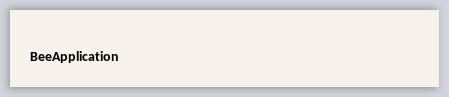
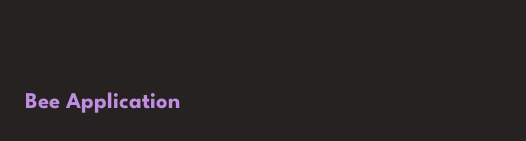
- BeeApplication
+ Bee Application

